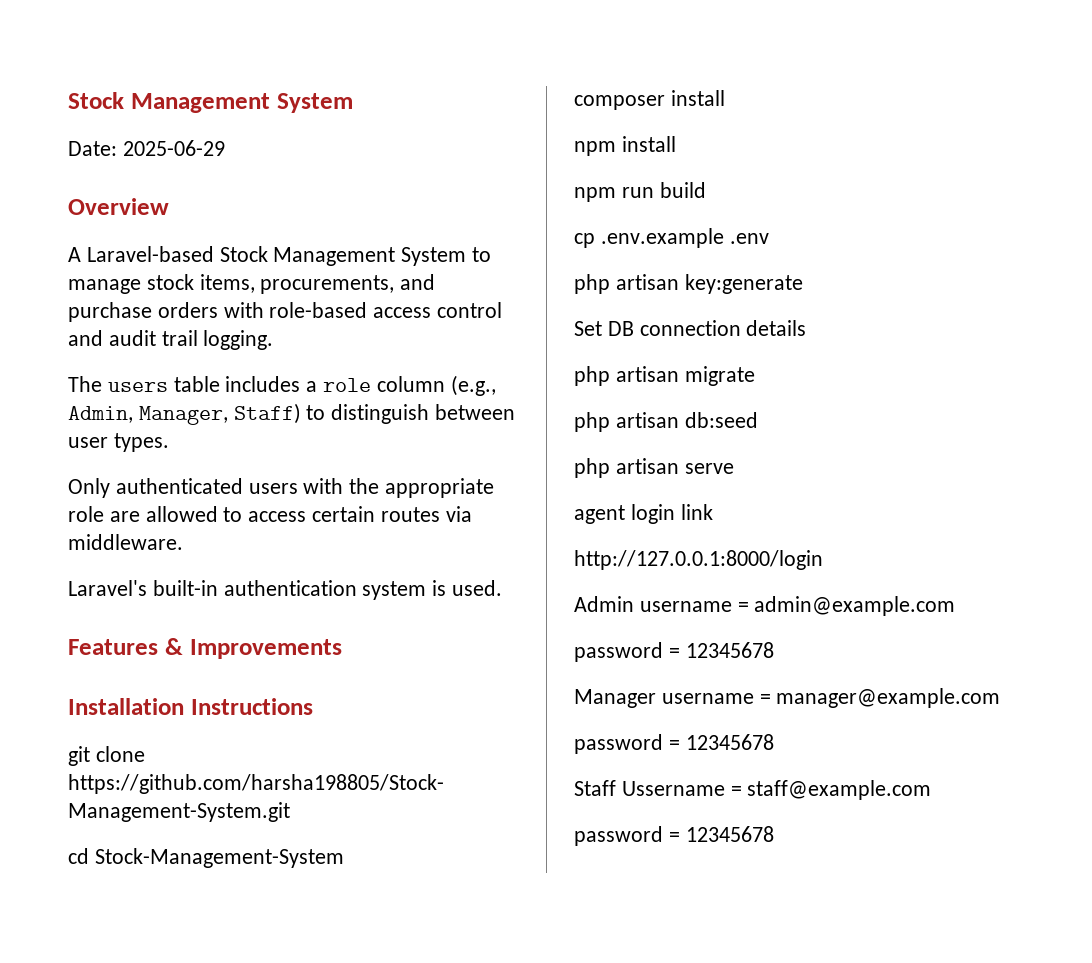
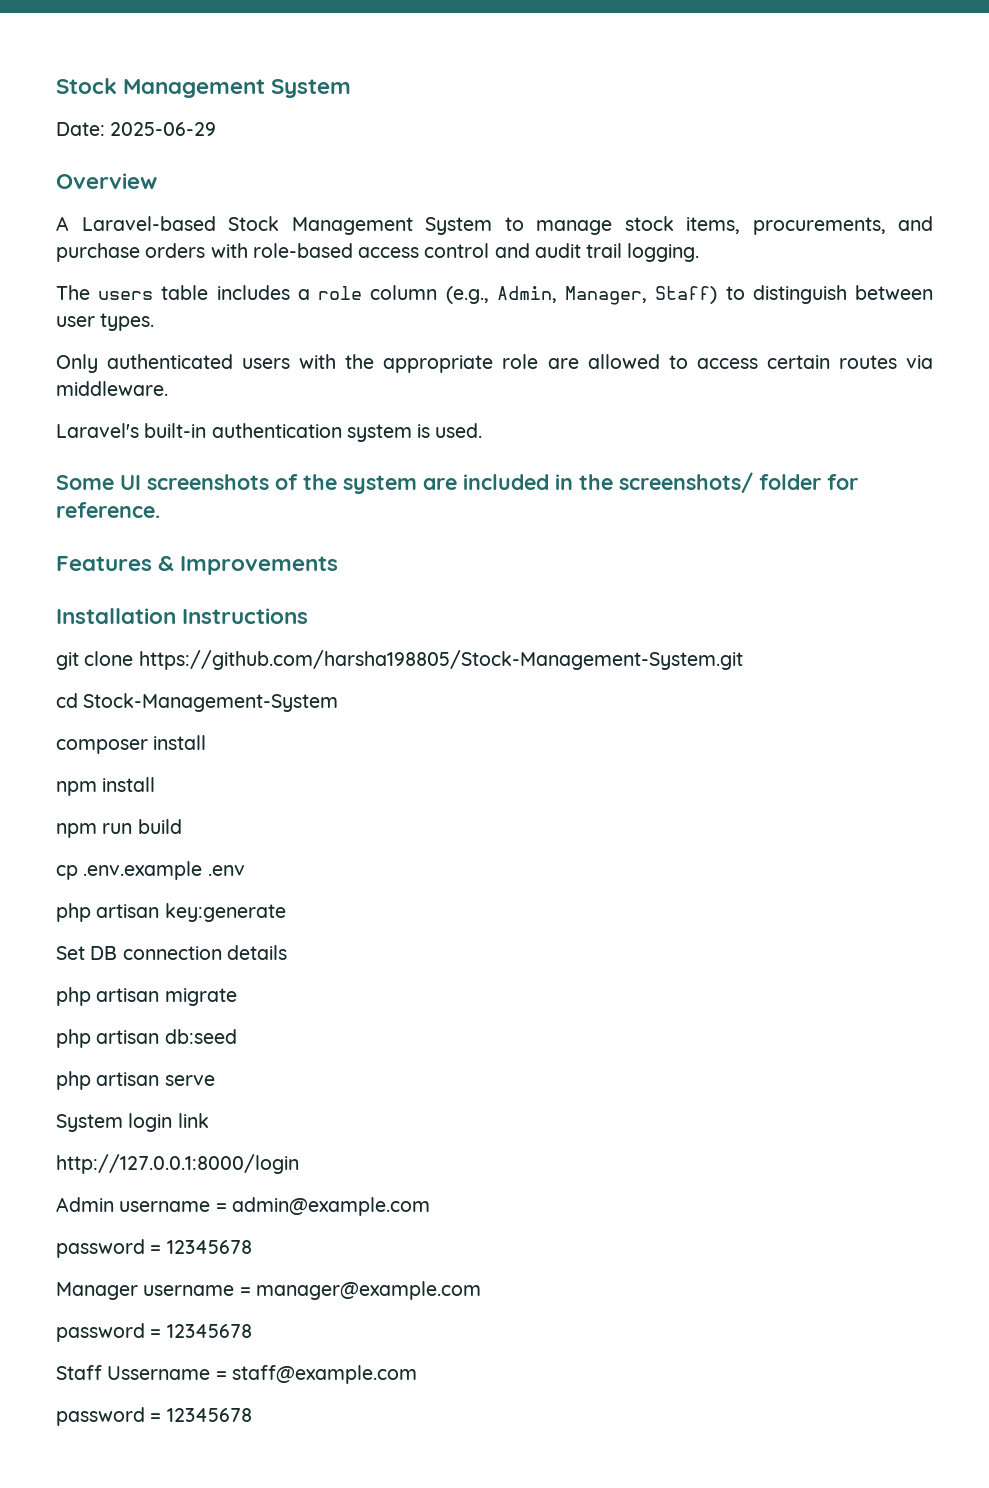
+ Some UI screenshots of the system are included in the screenshots/ folder for reference.
- agent login link
+ System login link

